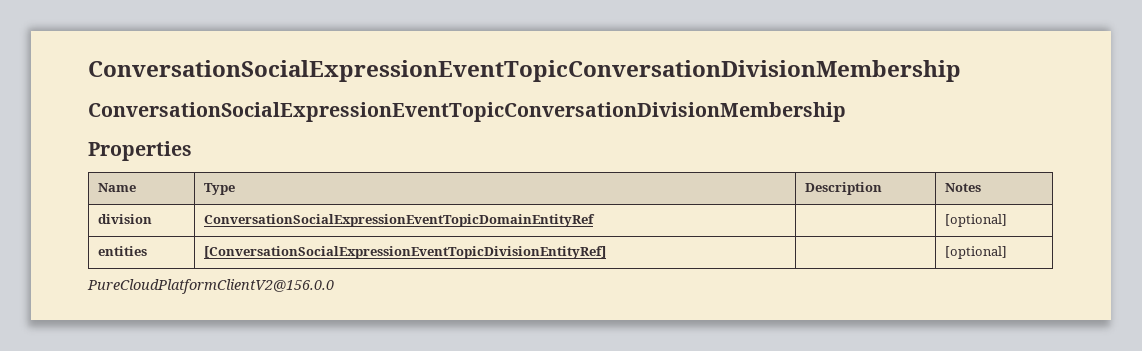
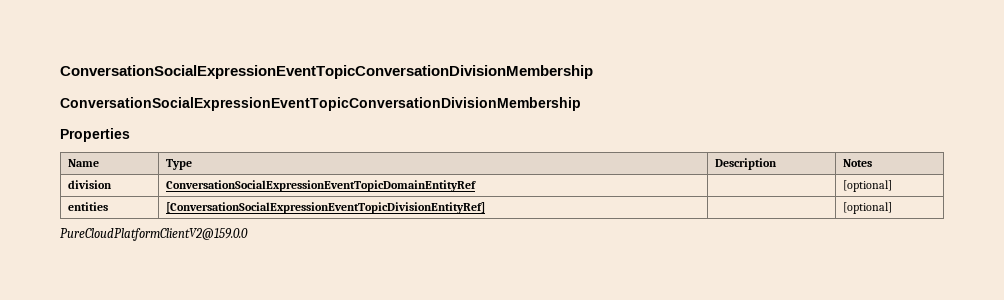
- PureCloudPlatformClientV2@156.0.0
+ PureCloudPlatformClientV2@159.0.0

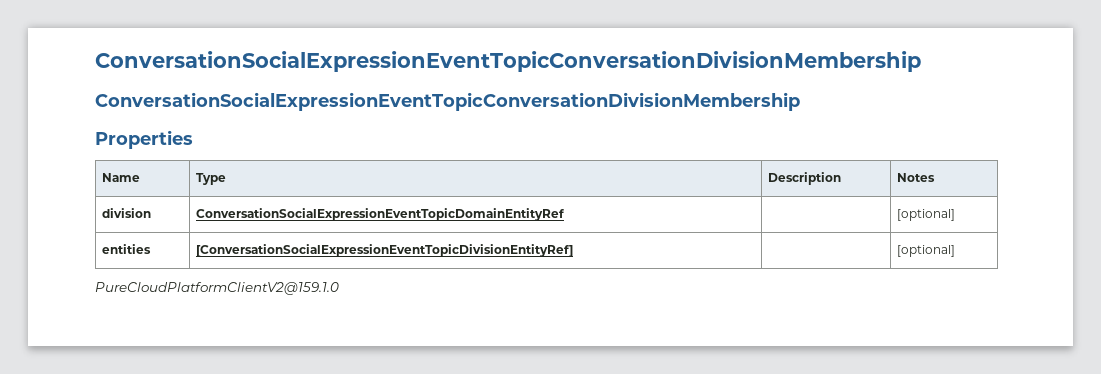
- PureCloudPlatformClientV2@159.0.0
+ PureCloudPlatformClientV2@159.1.0

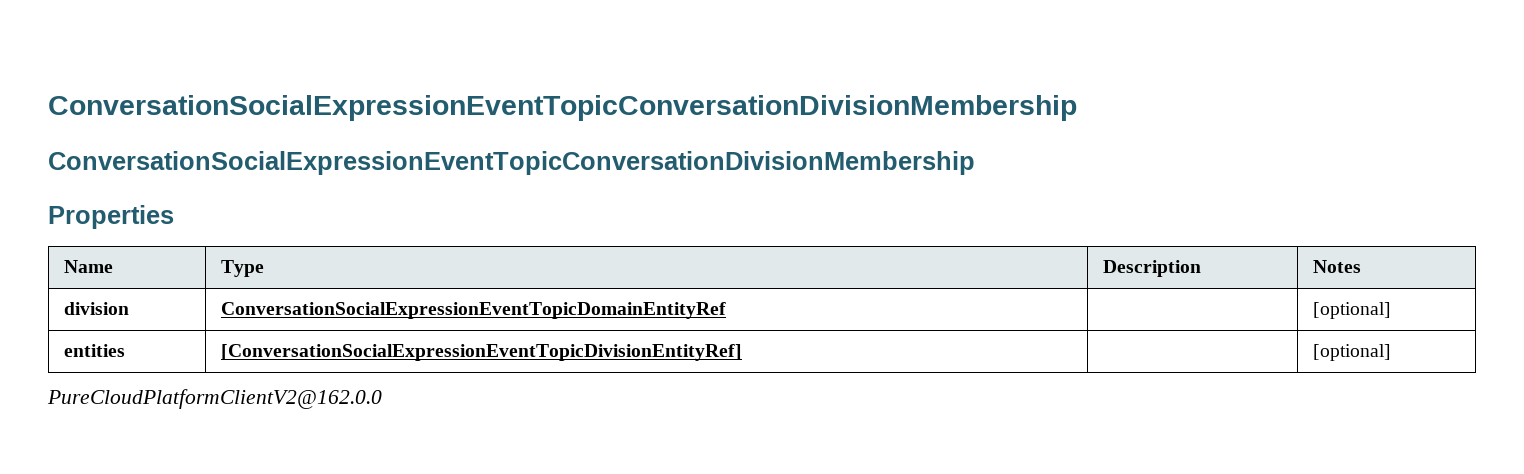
- PureCloudPlatformClientV2@159.1.0
+ PureCloudPlatformClientV2@162.0.0

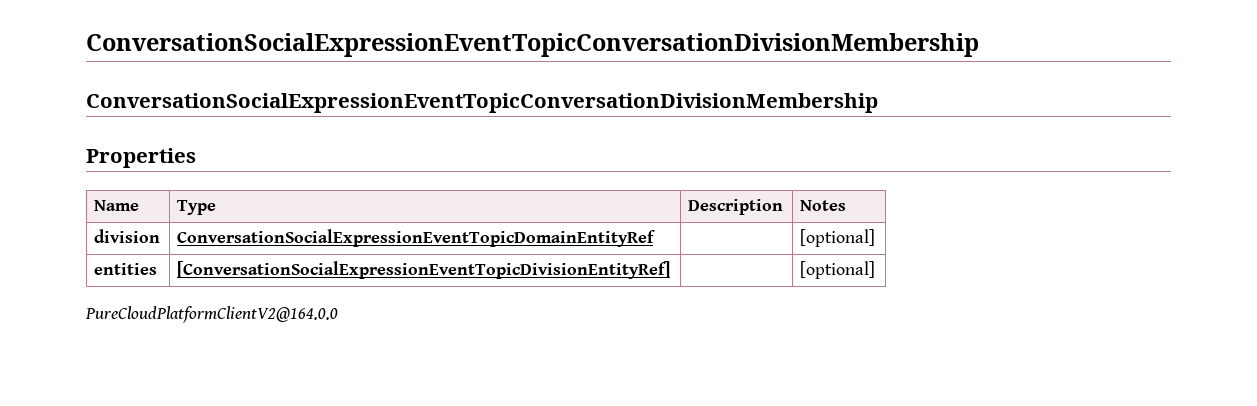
- PureCloudPlatformClientV2@162.0.0
+ PureCloudPlatformClientV2@164.0.0

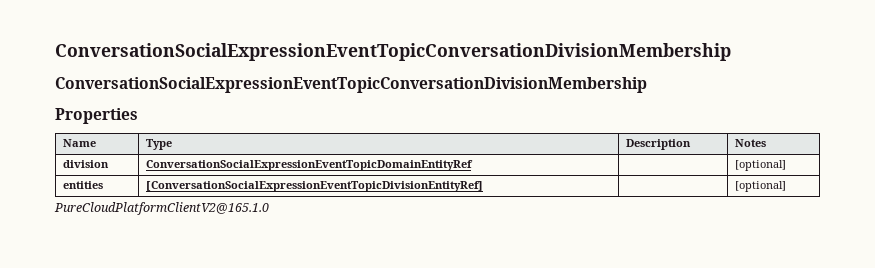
- PureCloudPlatformClientV2@164.0.0
+ PureCloudPlatformClientV2@165.1.0

